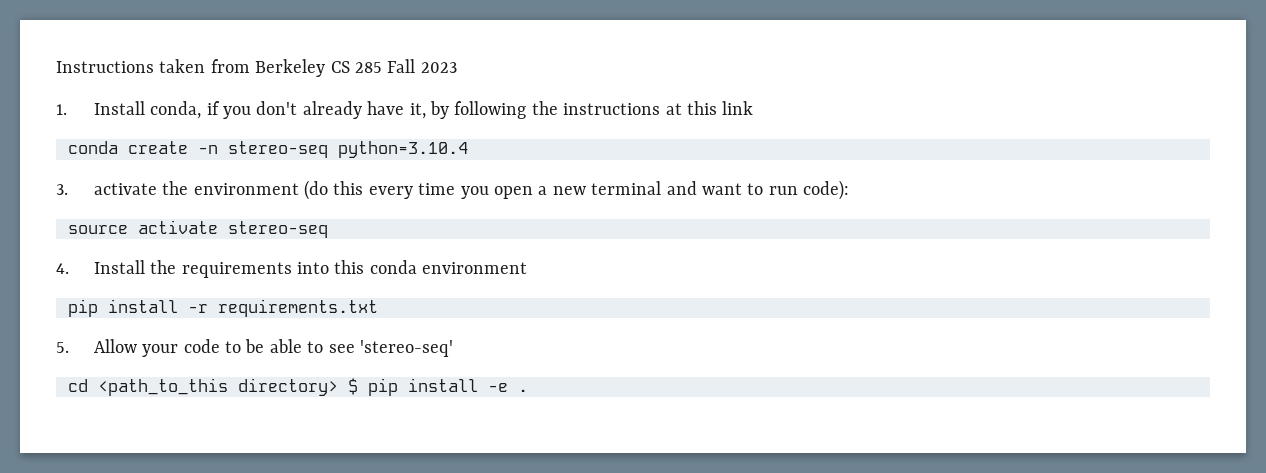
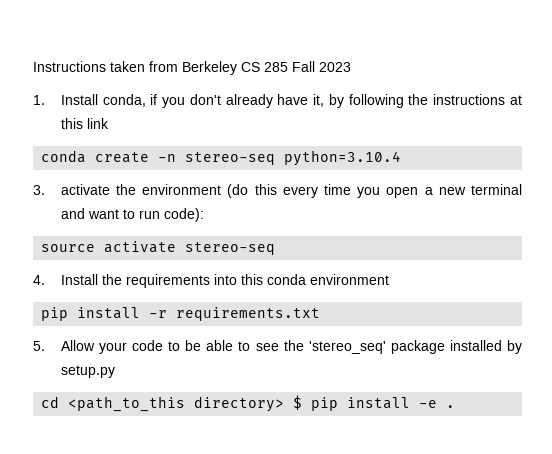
- 5. Allow your code to be able to see 'stereo-seq'
+ 5. Allow your code to be able to see the 'stereo_seq' package installed by setup.py

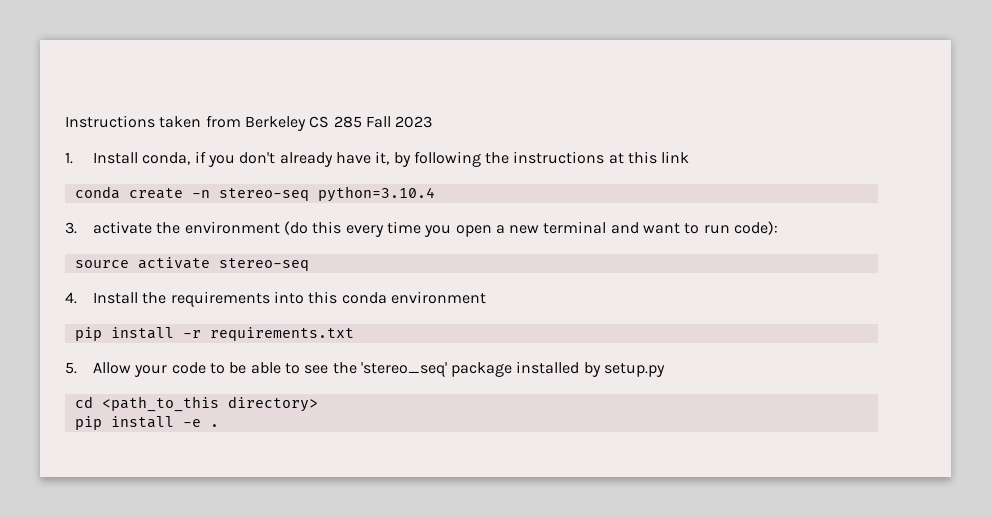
- cd <path_to_this directory> $ pip install -e .
+ cd <path_to_this directory>
+ pip install -e .

